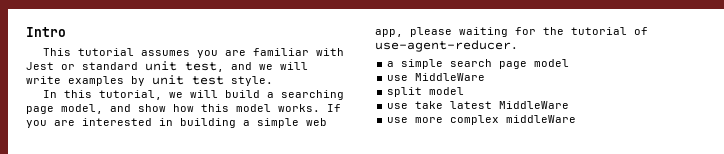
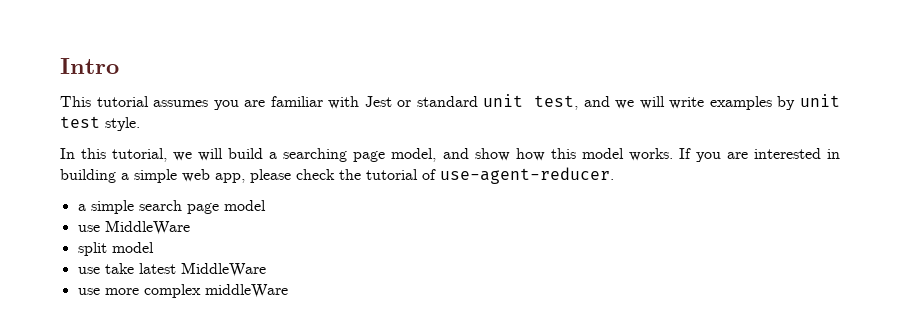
- If you are interested in building a simple web app, please waiting for the tutorial of use-agent-reducer.
+ If you are interested in building a simple web app, please check the tutorial of use-agent-reducer.

